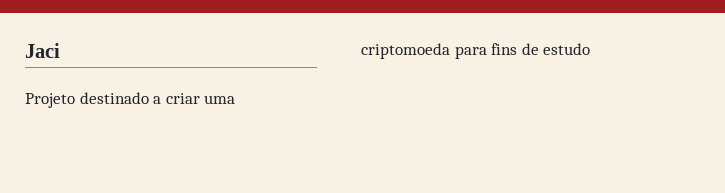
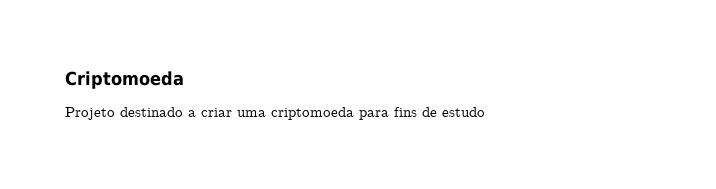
- Jaci
+ Criptomoeda

